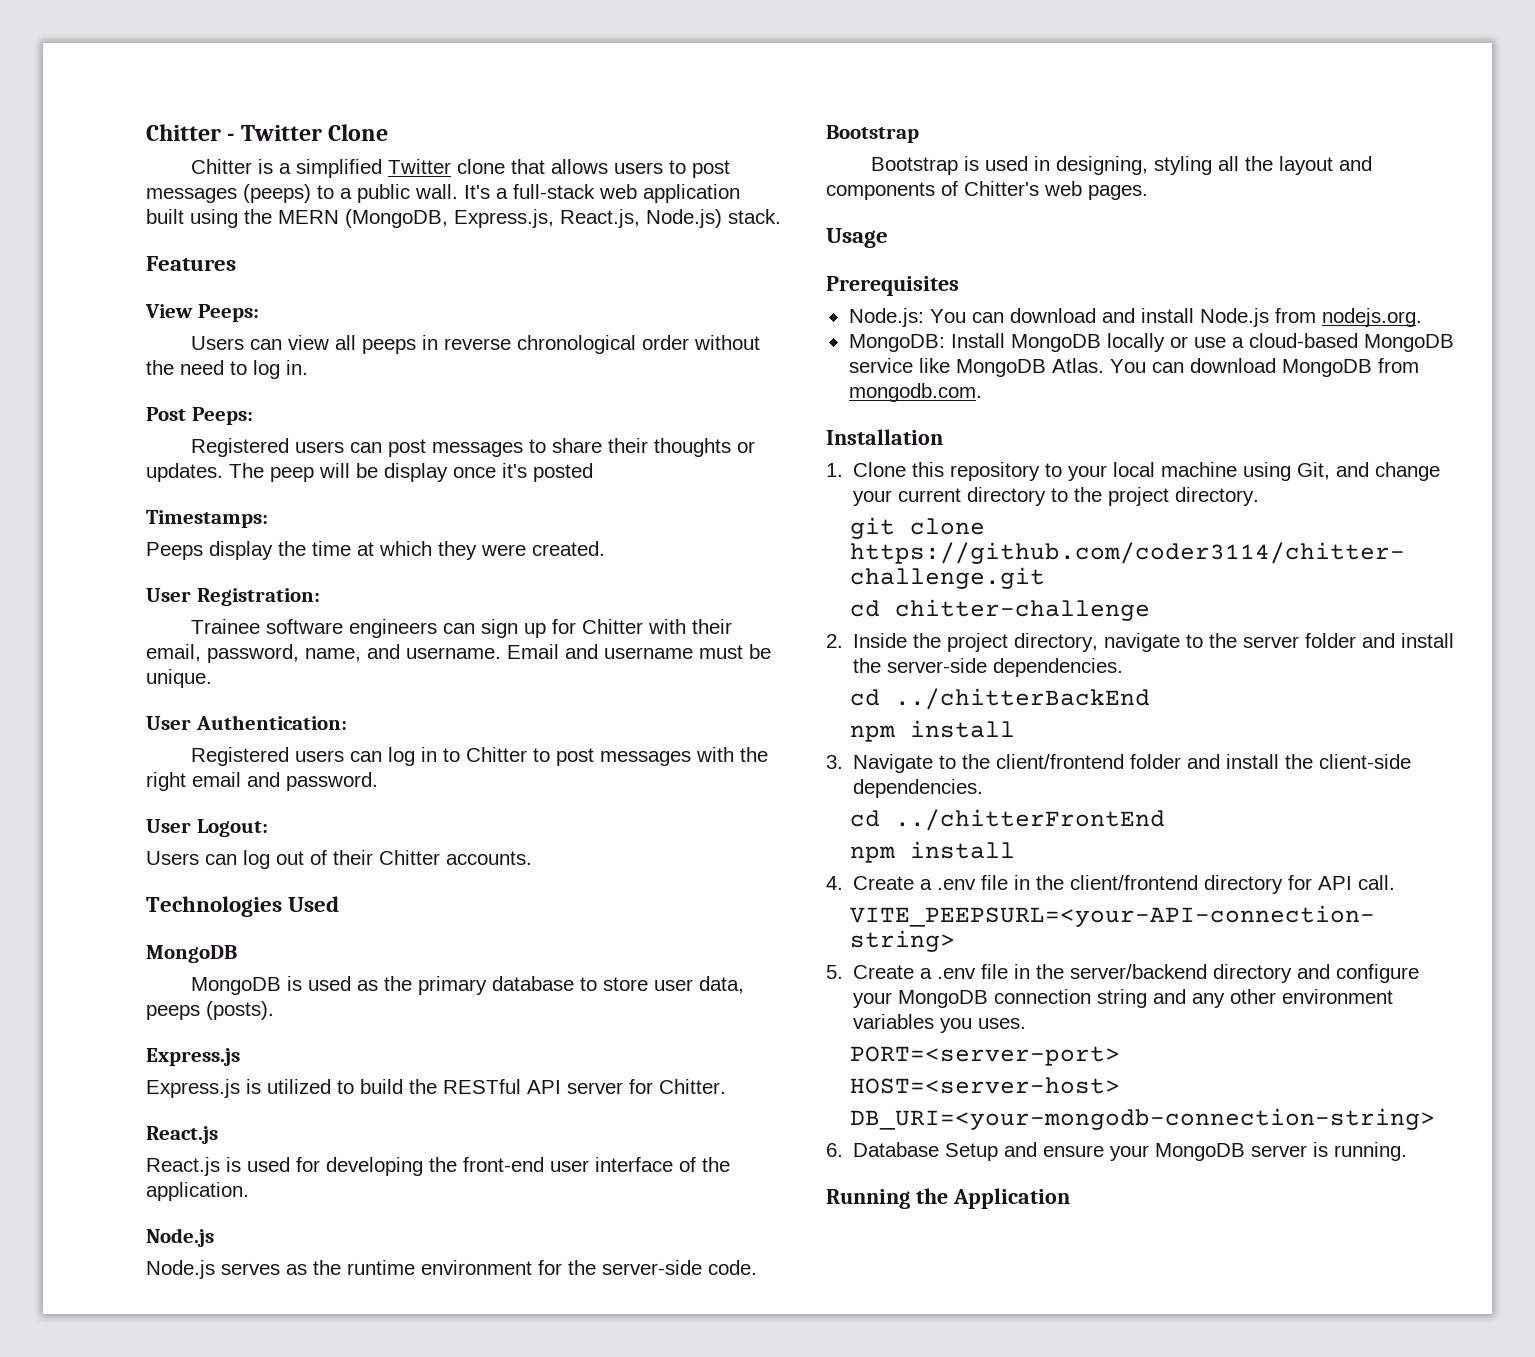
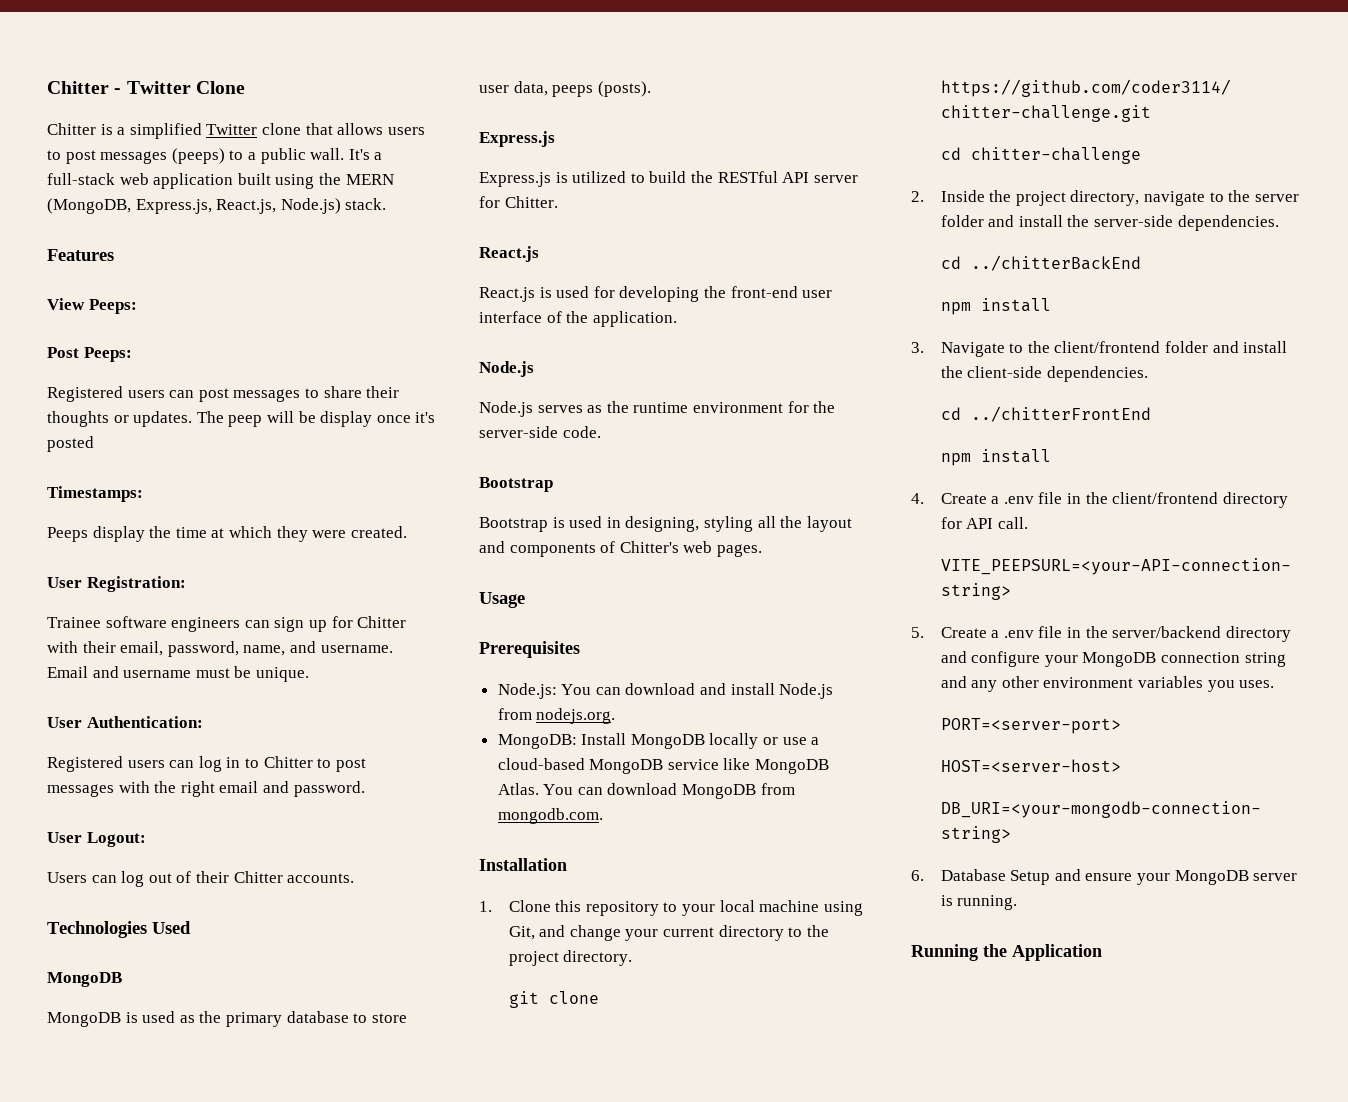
- Users can view all peeps in reverse chronological order without the need to log in.

